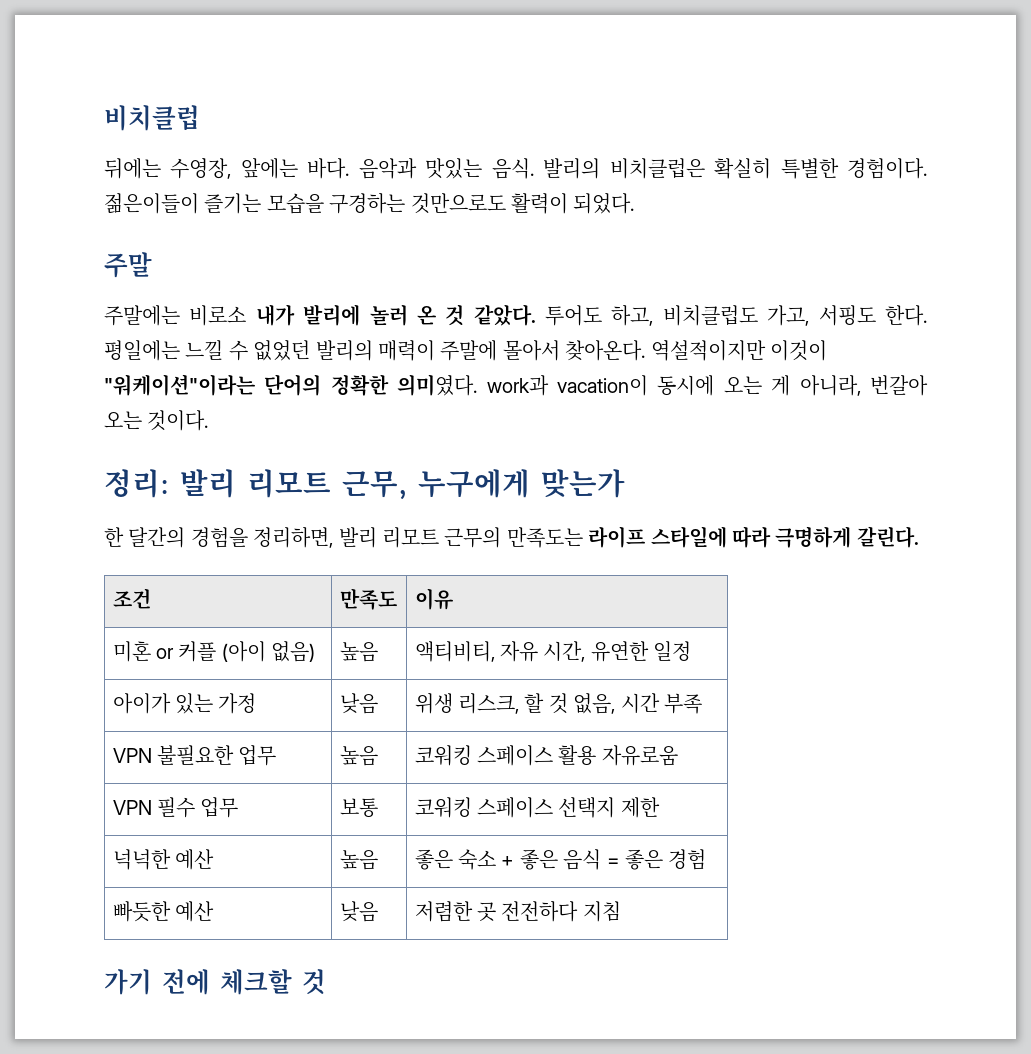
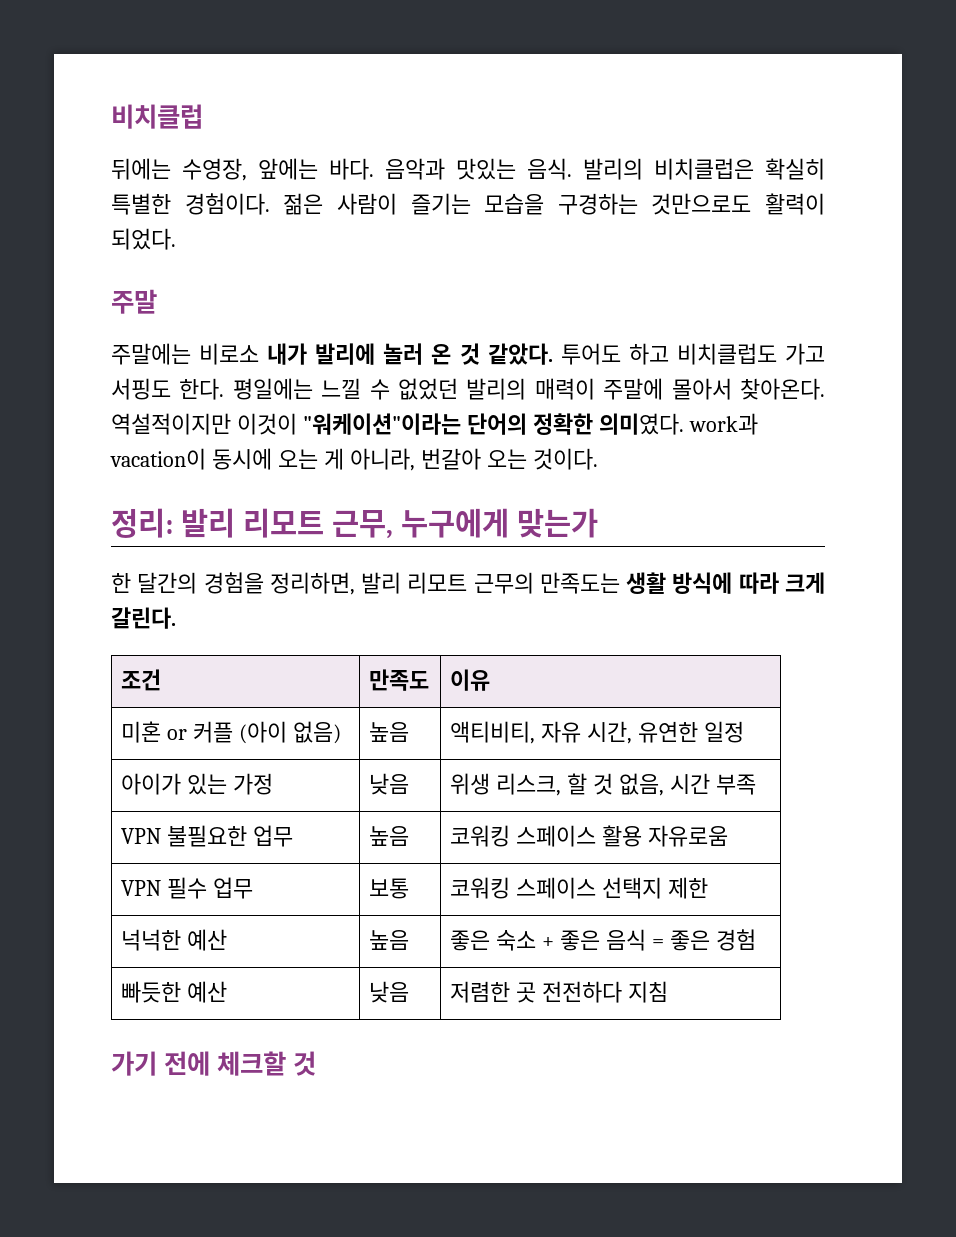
- 젊은이들이 즐기는 모습을 구경하는 것만으로도 활력이 되었다.
+ 젊은 사람이 즐기는 모습을 구경하는 것만으로도 활력이 되었다.
- 투어도 하고, 비치클럽도 가고, 서핑도 한다.
+ 투어도 하고 비치클럽도 가고 서핑도 한다.
- 한 달간의 경험을 정리하면, 발리 리모트 근무의 만족도는 라이프 스타일에 따라 극명하게 갈린다.
+ 한 달간의 경험을 정리하면, 발리 리모트 근무의 만족도는 생활 방식에 따라 크게 갈린다.

